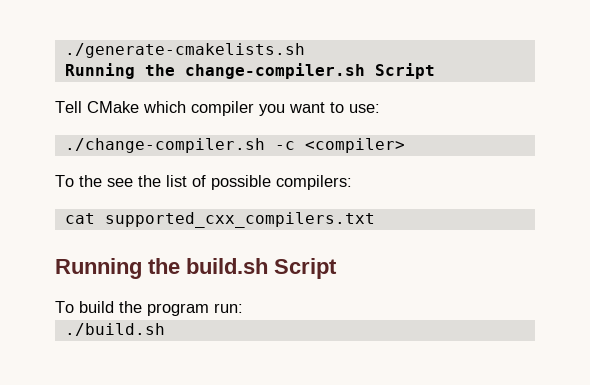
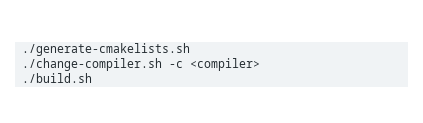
- Running the change-compiler.sh Script
- Tell CMake which compiler you want to use:
  ./change-compiler.sh -c <compiler>
- To the see the list of possible compilers:
- cat supported_cxx_compilers.txt
- Running the build.sh Script
- To build the program run:

